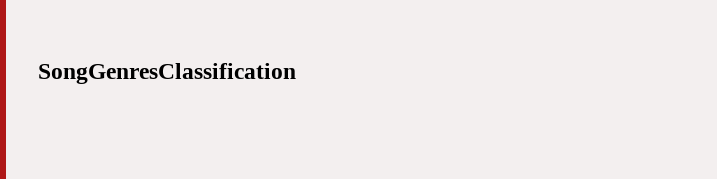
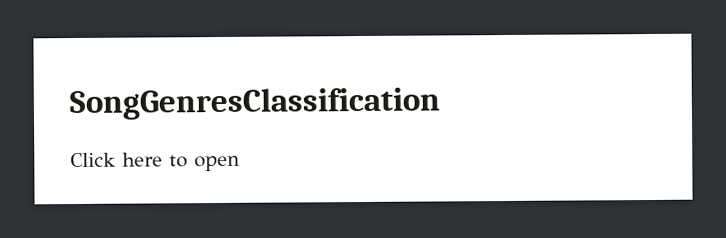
+ Click here to open

